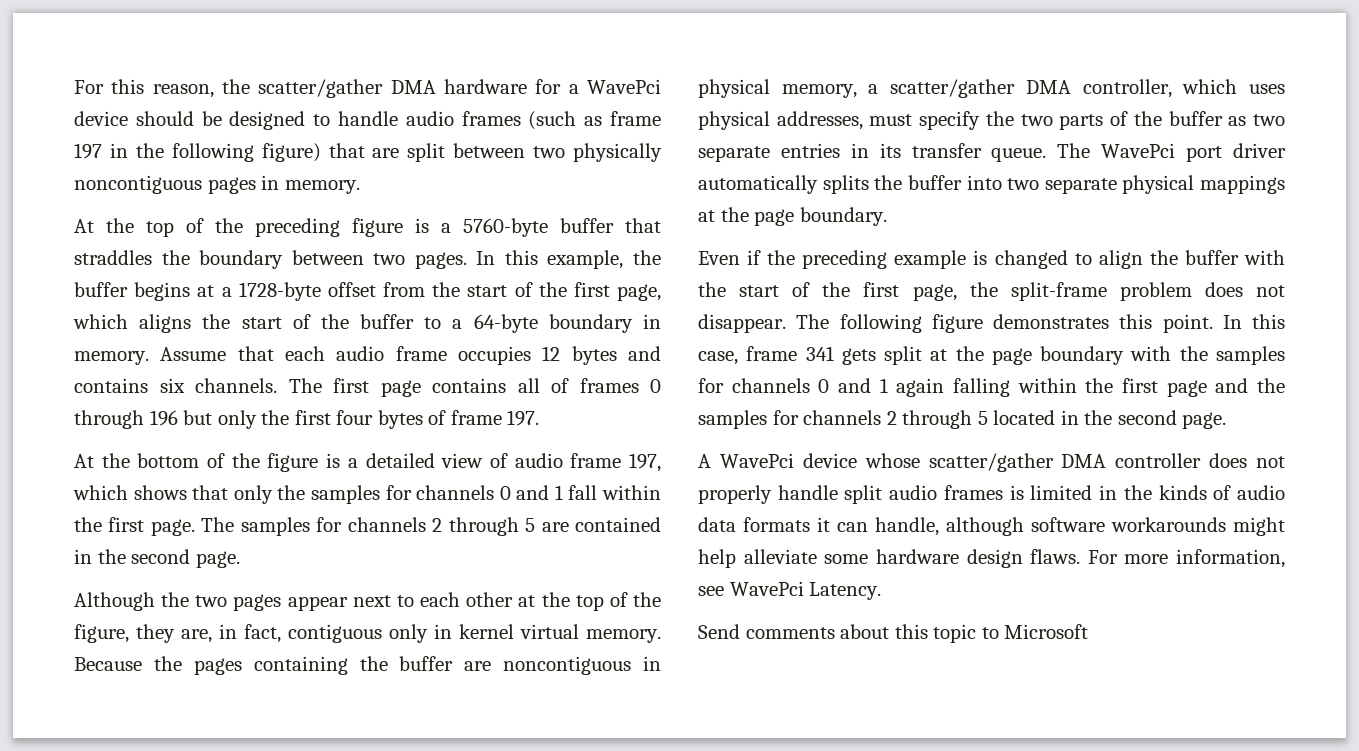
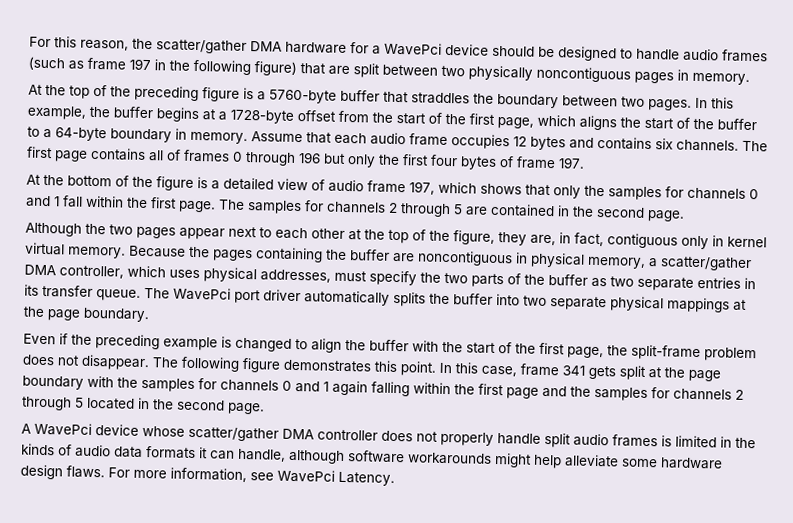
- Send comments about this topic to Microsoft

